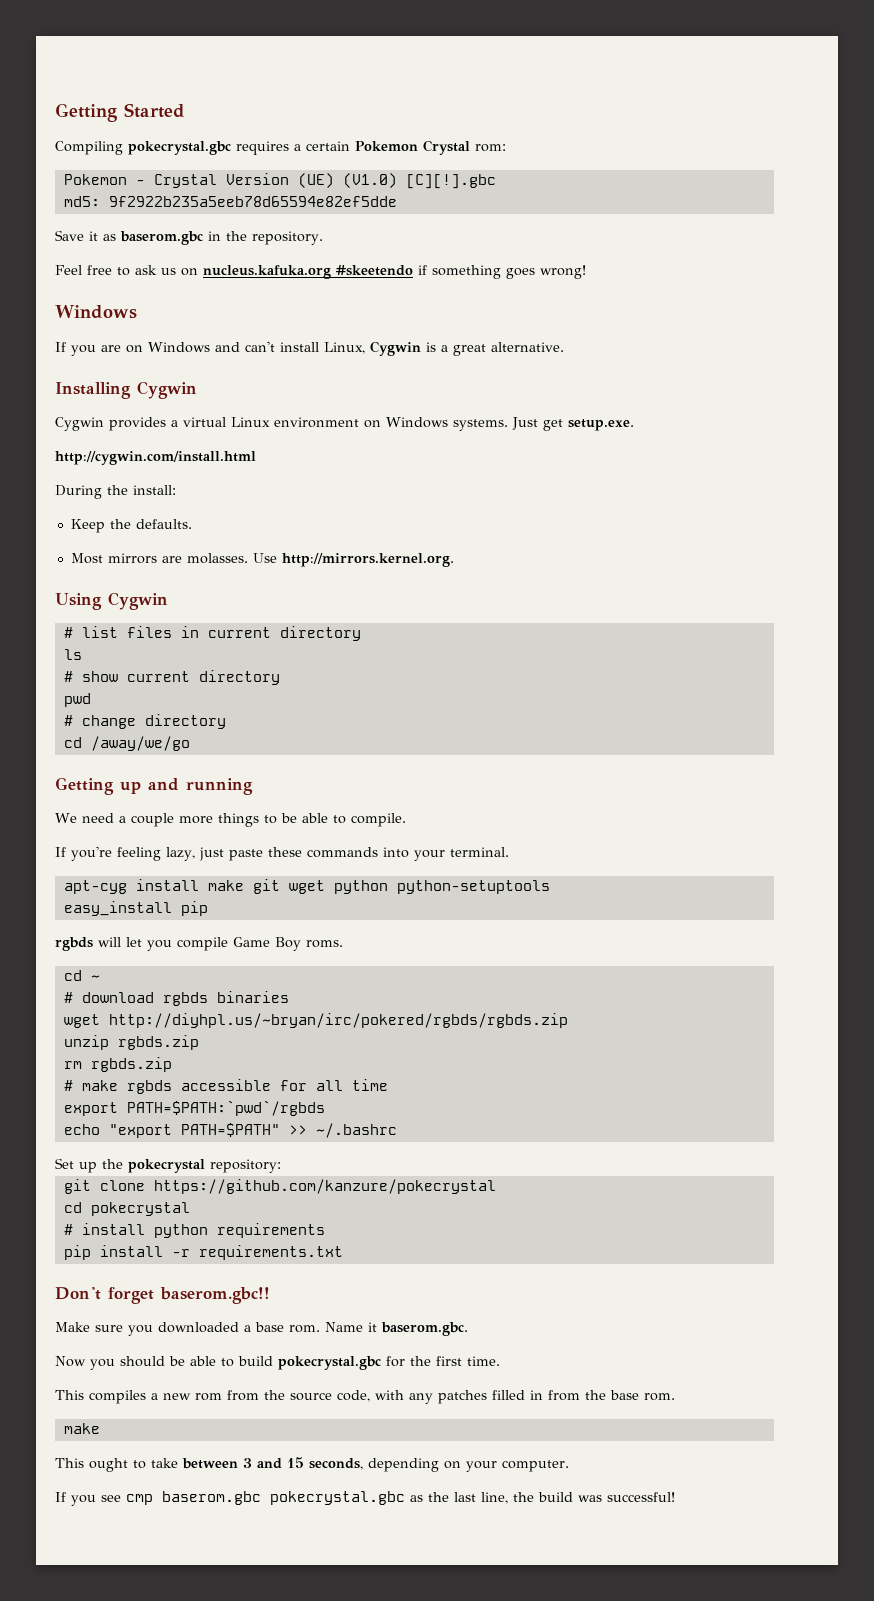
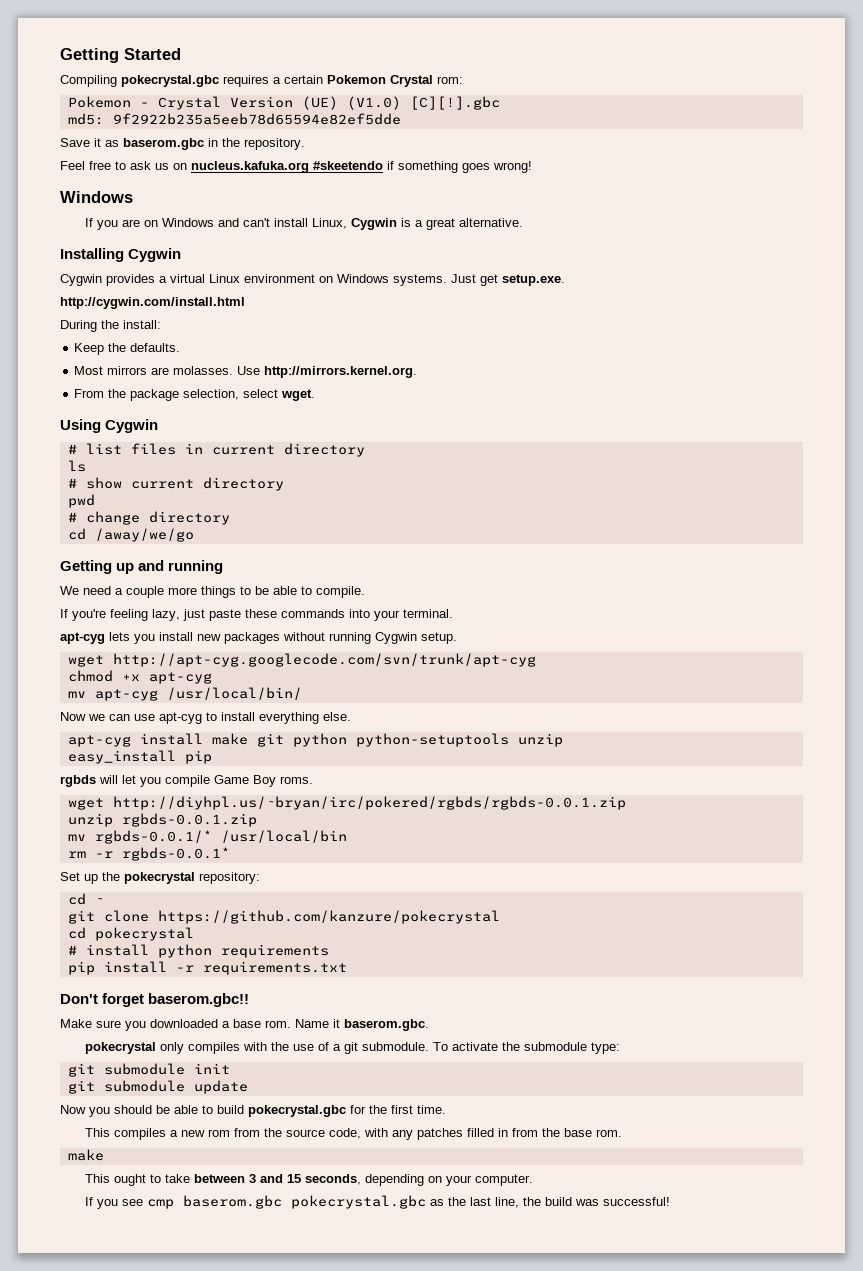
+ From the package selection, select wget.
+ apt-cyg lets you install new packages without running Cygwin setup.
+ wget http://apt-cyg.googlecode.com/svn/trunk/apt-cyg
+ chmod +x apt-cyg
+ mv apt-cyg /usr/local/bin/
+ Now we can use apt-cyg to install everything else.
- apt-cyg install make git wget python python-setuptools
+ apt-cyg install make git python python-setuptools unzip
- cd ~
- # download rgbds binaries
- wget http://diyhpl.us/~bryan/irc/pokered/rgbds/rgbds.zip
- unzip rgbds.zip
- rm rgbds.zip
- # make rgbds accessible for all time
- export PATH=$PATH:`pwd`/rgbds
- echo "export PATH=$PATH" >> ~/.bashrc
+ wget http://diyhpl.us/~bryan/irc/pokered/rgbds/rgbds-0.0.1.zip
+ unzip rgbds-0.0.1.zip
+ mv rgbds-0.0.1/* /usr/local/bin
+ rm -r rgbds-0.0.1*
+ cd ~
+ pokecrystal only compiles with the use of a git submodule. To activate the submodule type:
+ git submodule init
+ git submodule update

